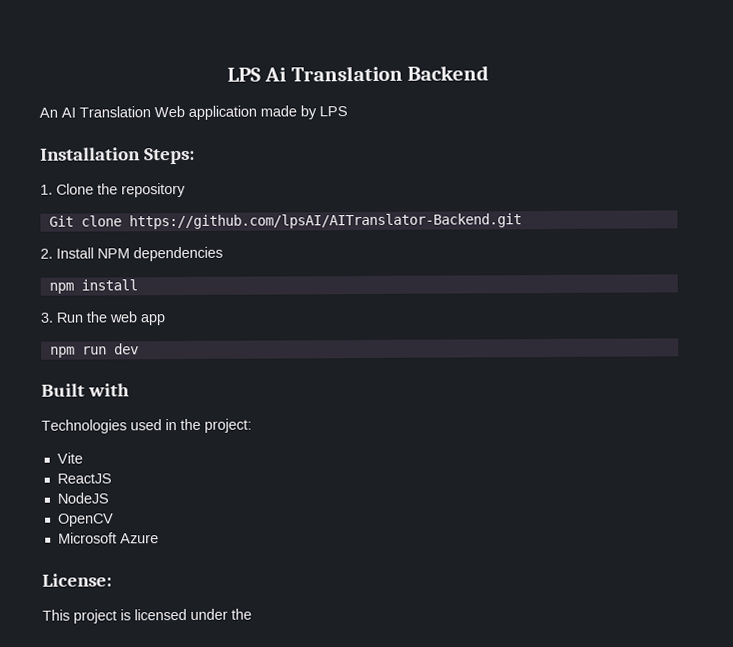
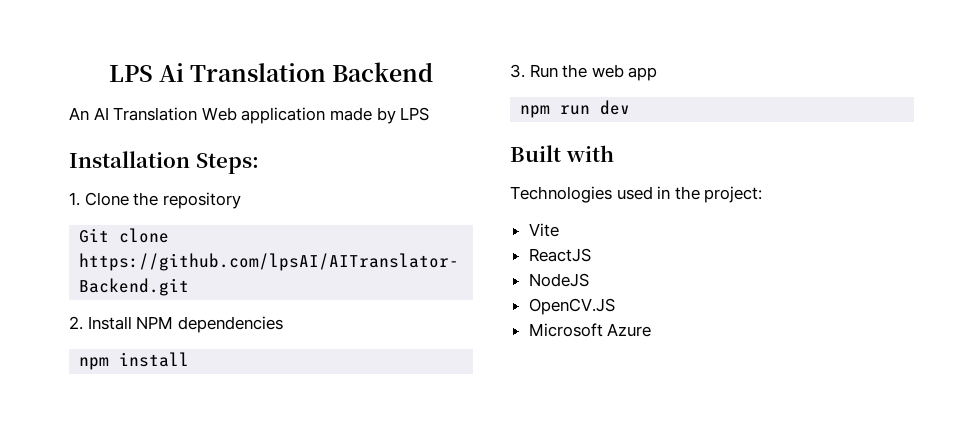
- OpenCV
+ OpenCV.JS
- License:
- This project is licensed under the

